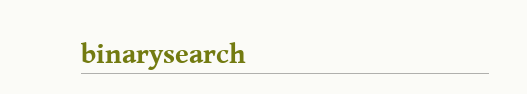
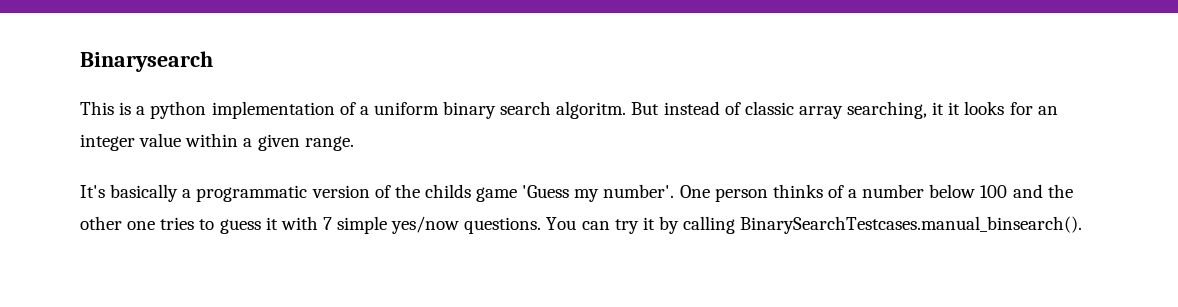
- binarysearch
+ Binarysearch
+ This is a python implementation of a uniform binary search algoritm. But instead of classic array searching, it it looks for an integer value within a given range.
+ It's basically a programmatic version of the childs game 'Guess my number'. One person thinks of a number below 100 and the other one tries to guess it with 7 simple yes/now questions. You can try it by calling BinarySearchTestcases.manual_binsearch().

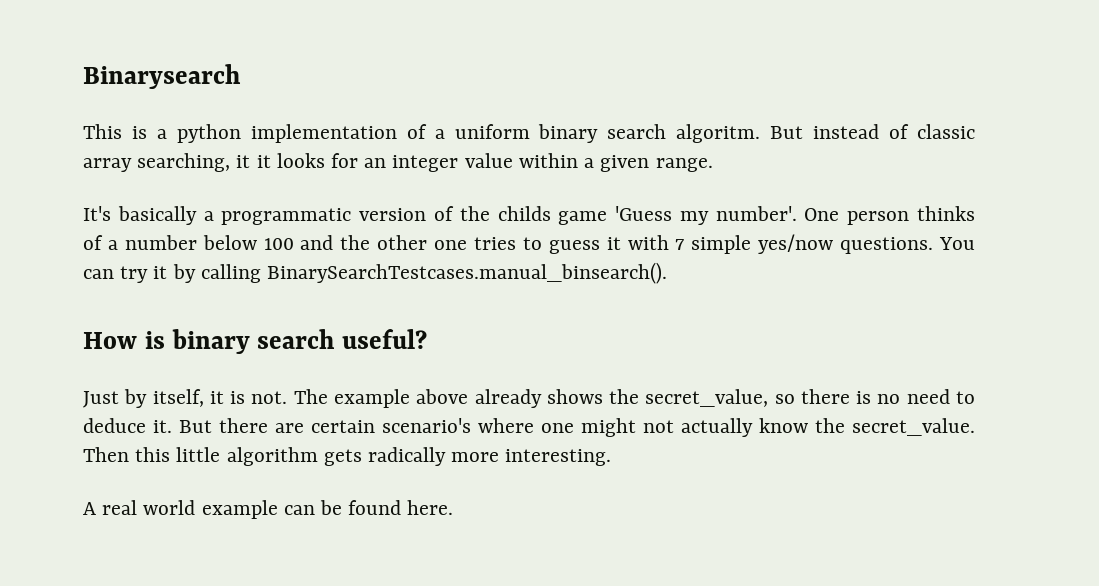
+ How is binary search useful?
+ Just by itself, it is not. The example above already shows the secret_value, so there is no need to deduce it. But there are certain scenario's where one might not actually know the secret_value. Then this little algorithm gets radically more interesting.
+ A real world example can be found here.

